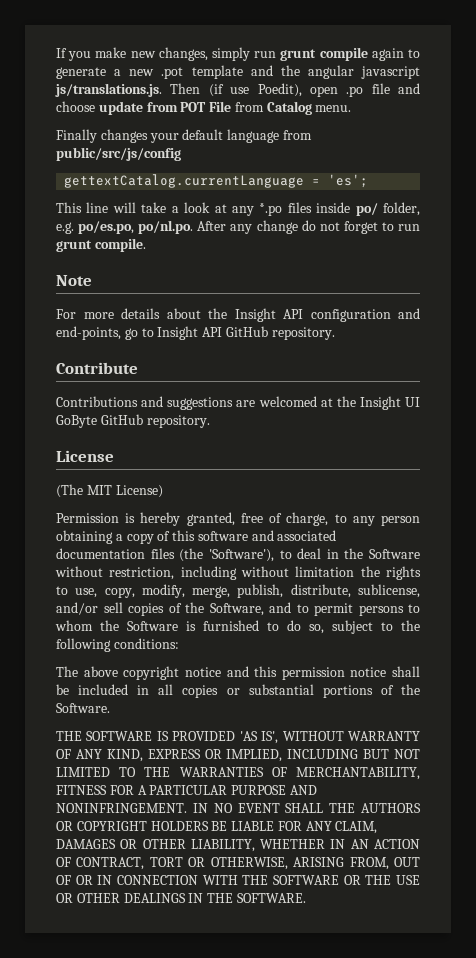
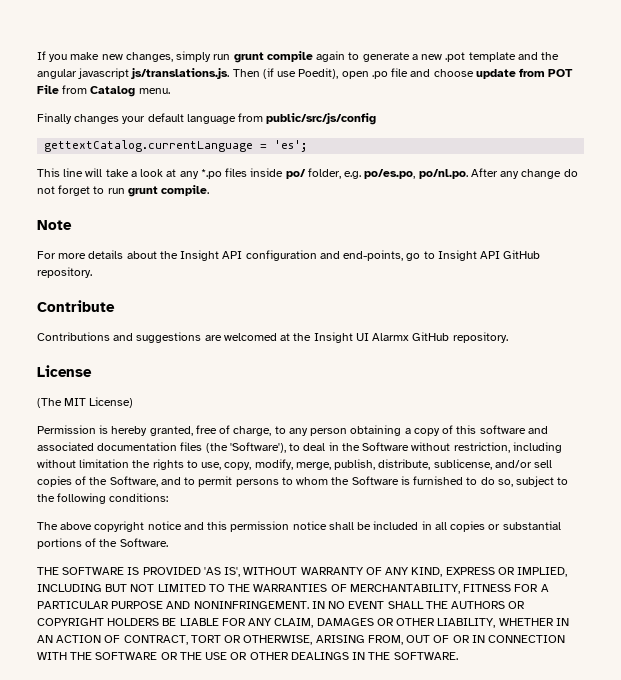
- Contributions and suggestions are welcomed at the Insight UI GoByte GitHub repository.
+ Contributions and suggestions are welcomed at the Insight UI Alarmx GitHub repository.

